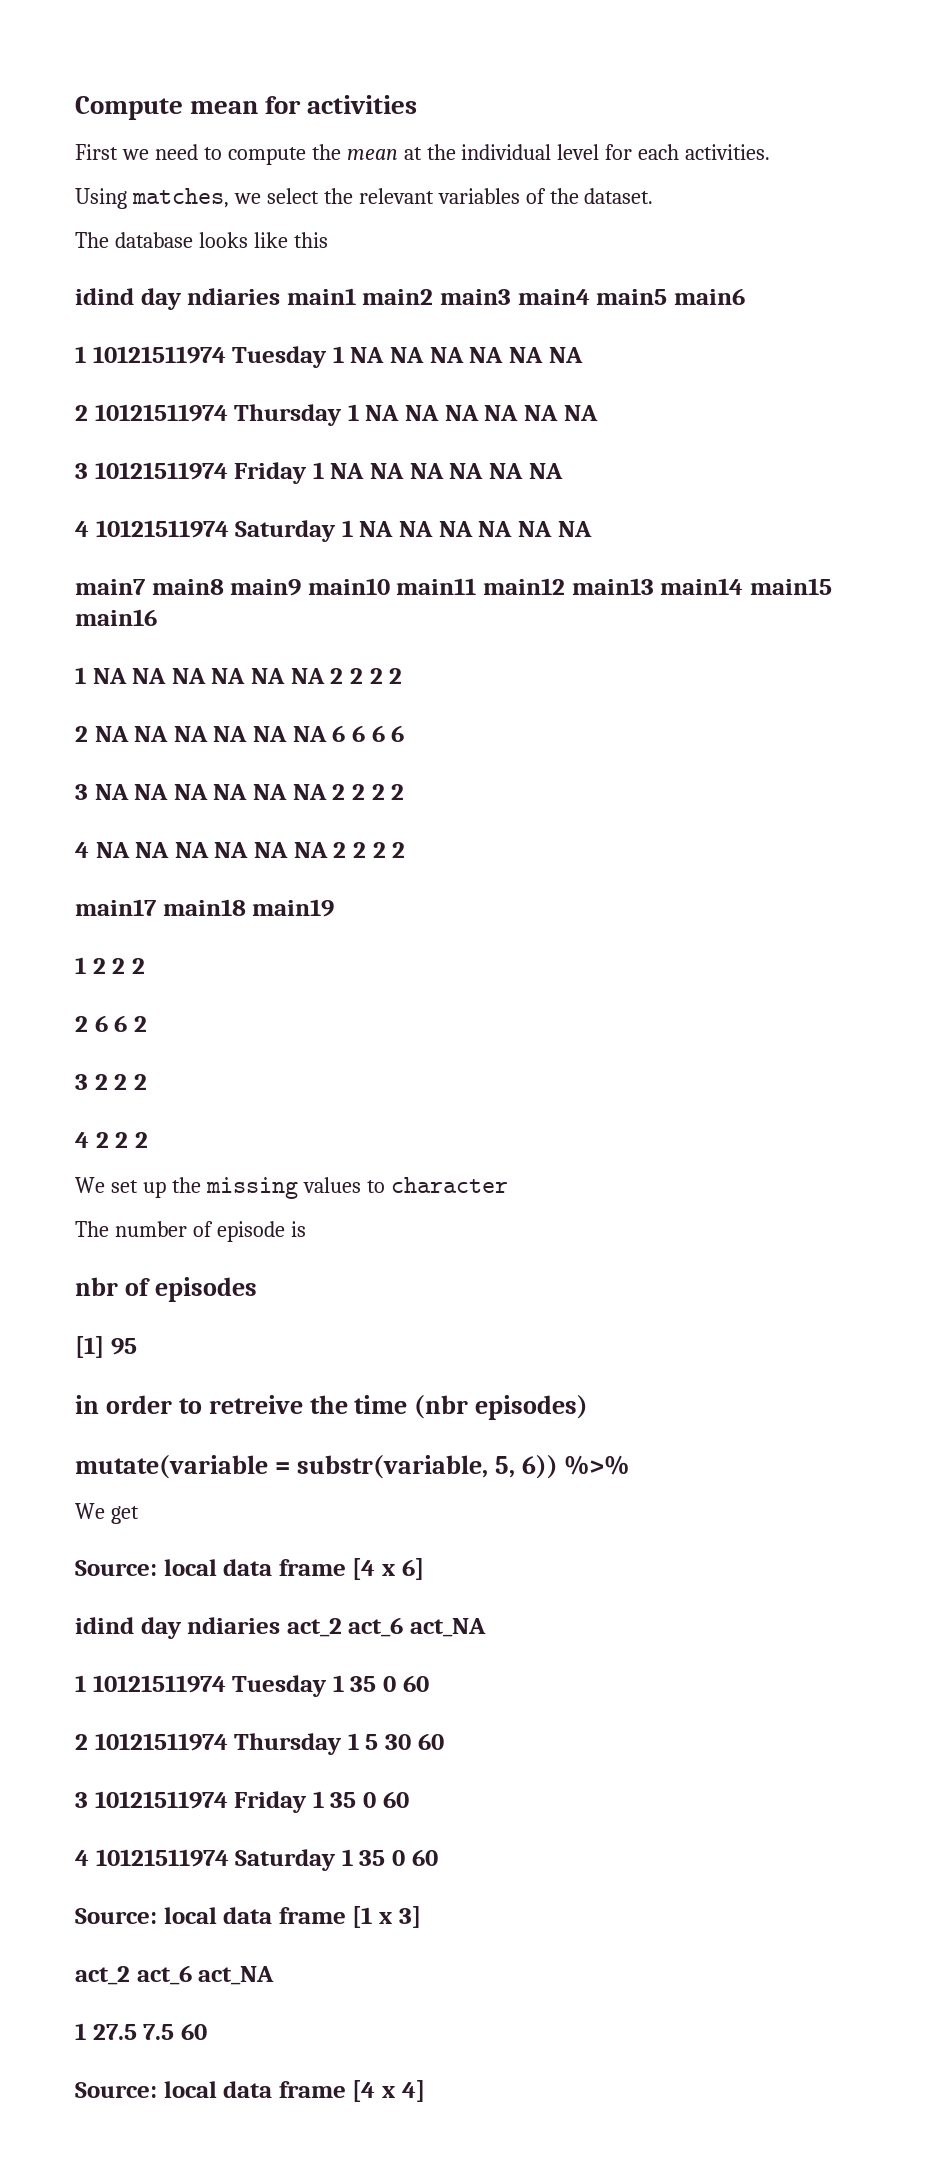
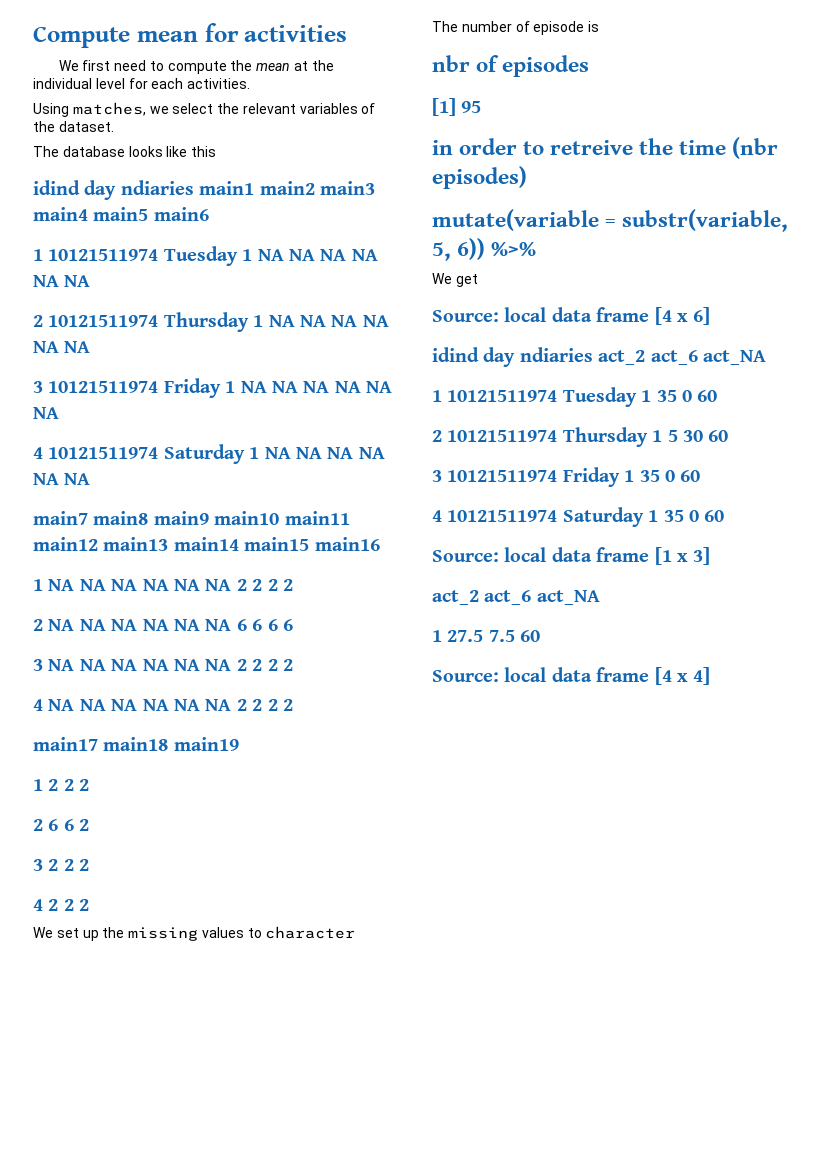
- First we need to compute the mean at the individual level for each activities.
+ We first need to compute the mean at the individual level for each activities.

